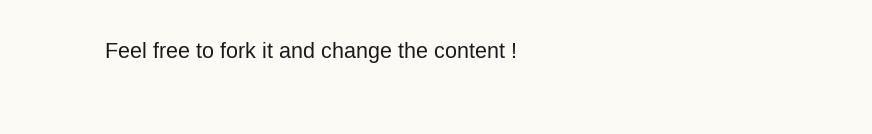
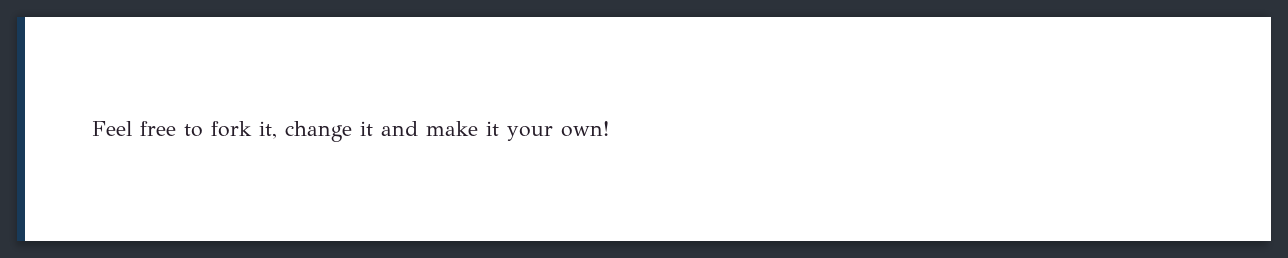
- Feel free to fork it and change the content !
+ Feel free to fork it, change it and make it your own!

